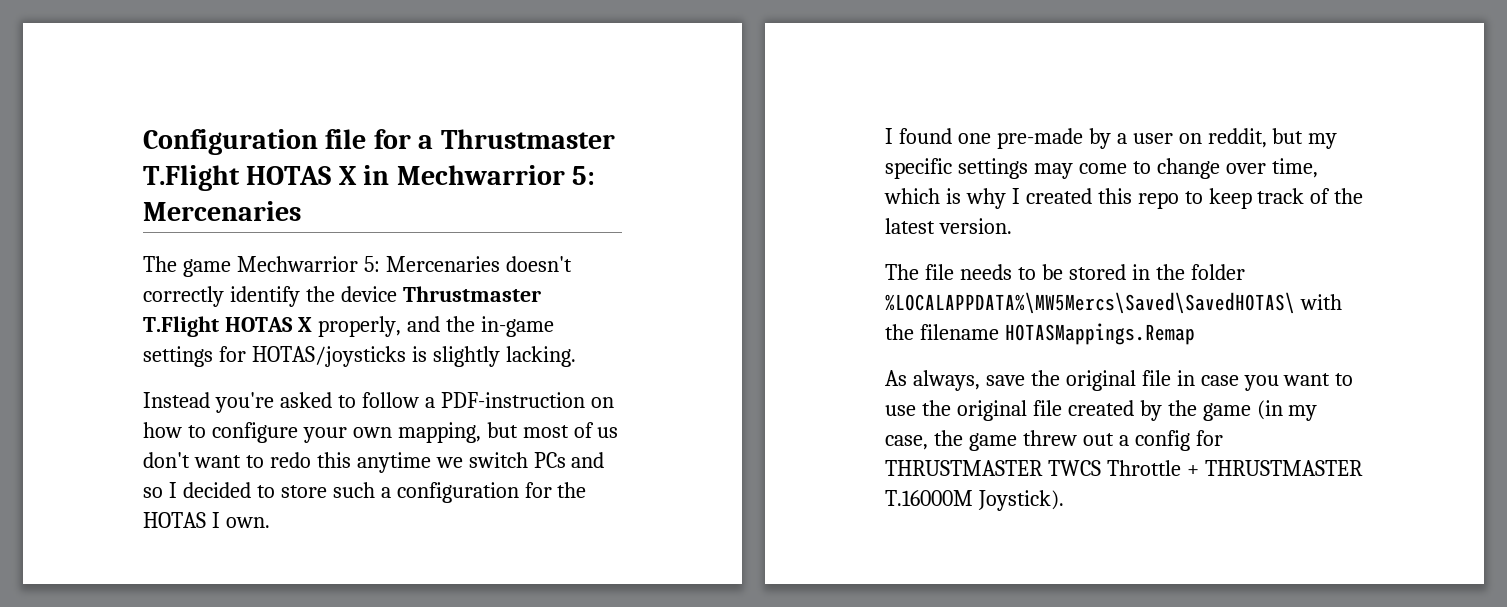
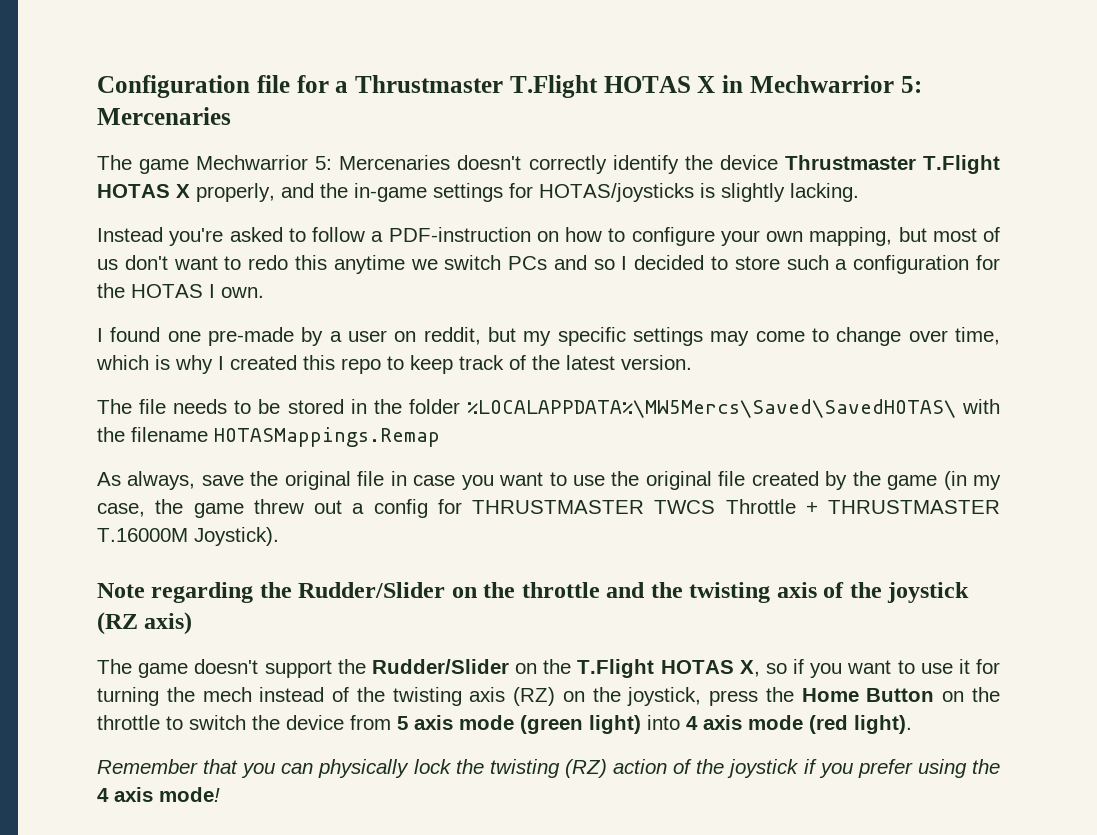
+ Note regarding the Rudder/Slider on the throttle and the twisting axis of the joystick (RZ axis)
+ The game doesn't support the Rudder/Slider on the T.Flight HOTAS X, so if you want to use it for turning the mech instead of the twisting axis (RZ) on the joystick, press the Home Button on the throttle to switch the device from 5 axis mode (green light) into 4 axis mode (red light).
+ Remember that you can physically lock the twisting (RZ) action of the joystick if you prefer using the 4 axis mode!

